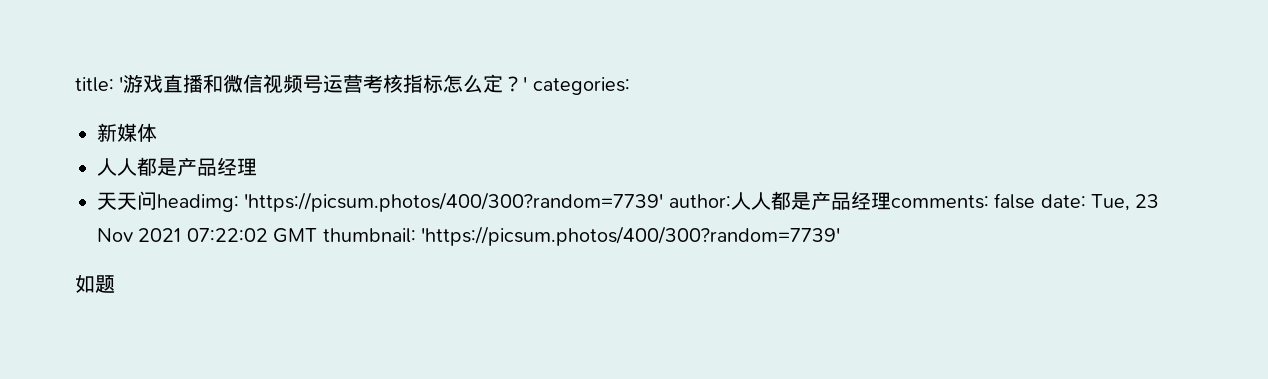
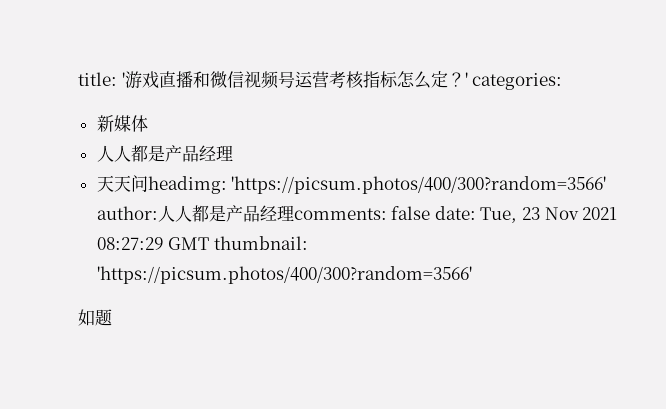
- 天天问headimg: 'https://picsum.photos/400/300?random=7739' author:人人都是产品经理comments: false date: Tue, 23 Nov 2021 07:22:02 GMT thumbnail: 'https://picsum.photos/400/300?random=7739'
+ 天天问headimg: 'https://picsum.photos/400/300?random=3566' author:人人都是产品经理comments: false date: Tue, 23 Nov 2021 08:27:29 GMT thumbnail: 'https://picsum.photos/400/300?random=3566'

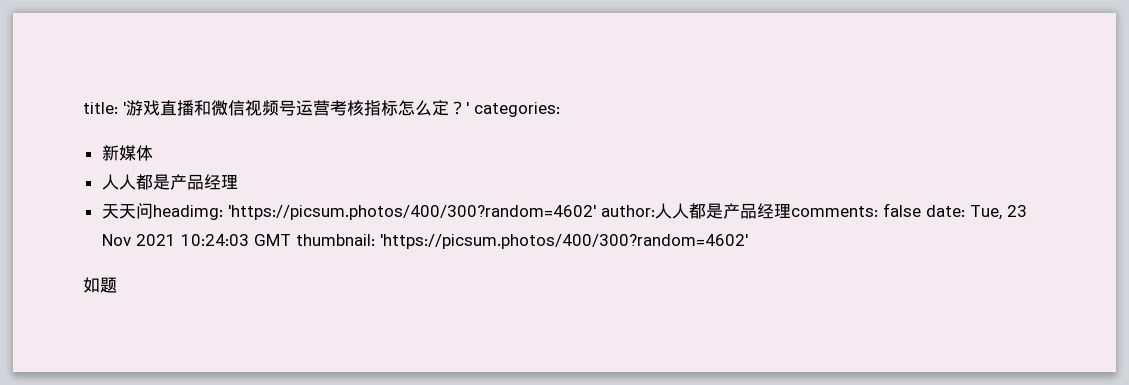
- 天天问headimg: 'https://picsum.photos/400/300?random=3566' author:人人都是产品经理comments: false date: Tue, 23 Nov 2021 08:27:29 GMT thumbnail: 'https://picsum.photos/400/300?random=3566'
+ 天天问headimg: 'https://picsum.photos/400/300?random=4602' author:人人都是产品经理comments: false date: Tue, 23 Nov 2021 10:24:03 GMT thumbnail: 'https://picsum.photos/400/300?random=4602'

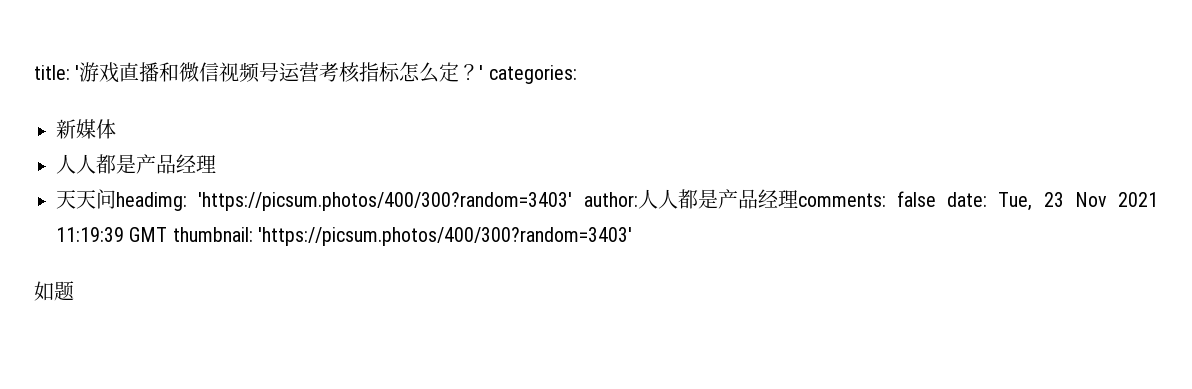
- 天天问headimg: 'https://picsum.photos/400/300?random=4602' author:人人都是产品经理comments: false date: Tue, 23 Nov 2021 10:24:03 GMT thumbnail: 'https://picsum.photos/400/300?random=4602'
+ 天天问headimg: 'https://picsum.photos/400/300?random=3403' author:人人都是产品经理comments: false date: Tue, 23 Nov 2021 11:19:39 GMT thumbnail: 'https://picsum.photos/400/300?random=3403'

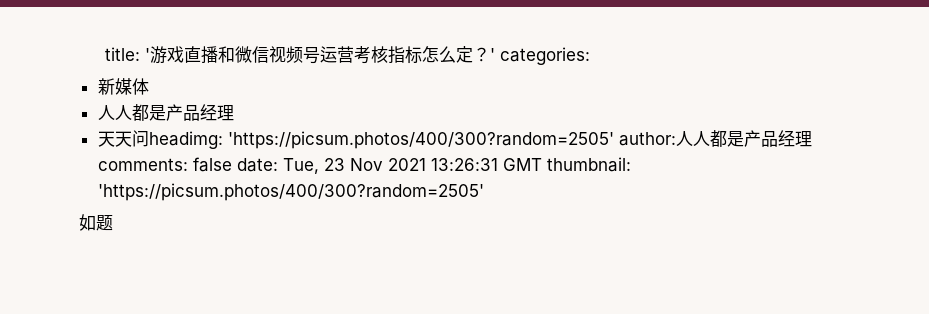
- 天天问headimg: 'https://picsum.photos/400/300?random=3403' author:人人都是产品经理comments: false date: Tue, 23 Nov 2021 11:19:39 GMT thumbnail: 'https://picsum.photos/400/300?random=3403'
+ 天天问headimg: 'https://picsum.photos/400/300?random=2505' author:人人都是产品经理comments: false date: Tue, 23 Nov 2021 13:26:31 GMT thumbnail: 'https://picsum.photos/400/300?random=2505'

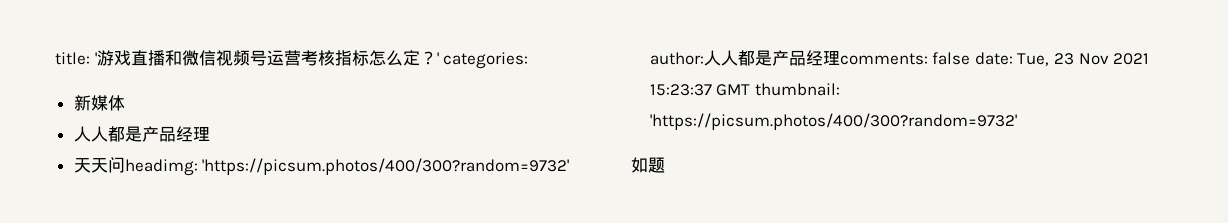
- 天天问headimg: 'https://picsum.photos/400/300?random=2505' author:人人都是产品经理comments: false date: Tue, 23 Nov 2021 13:26:31 GMT thumbnail: 'https://picsum.photos/400/300?random=2505'
+ 天天问headimg: 'https://picsum.photos/400/300?random=9732' author:人人都是产品经理comments: false date: Tue, 23 Nov 2021 15:23:37 GMT thumbnail: 'https://picsum.photos/400/300?random=9732'

